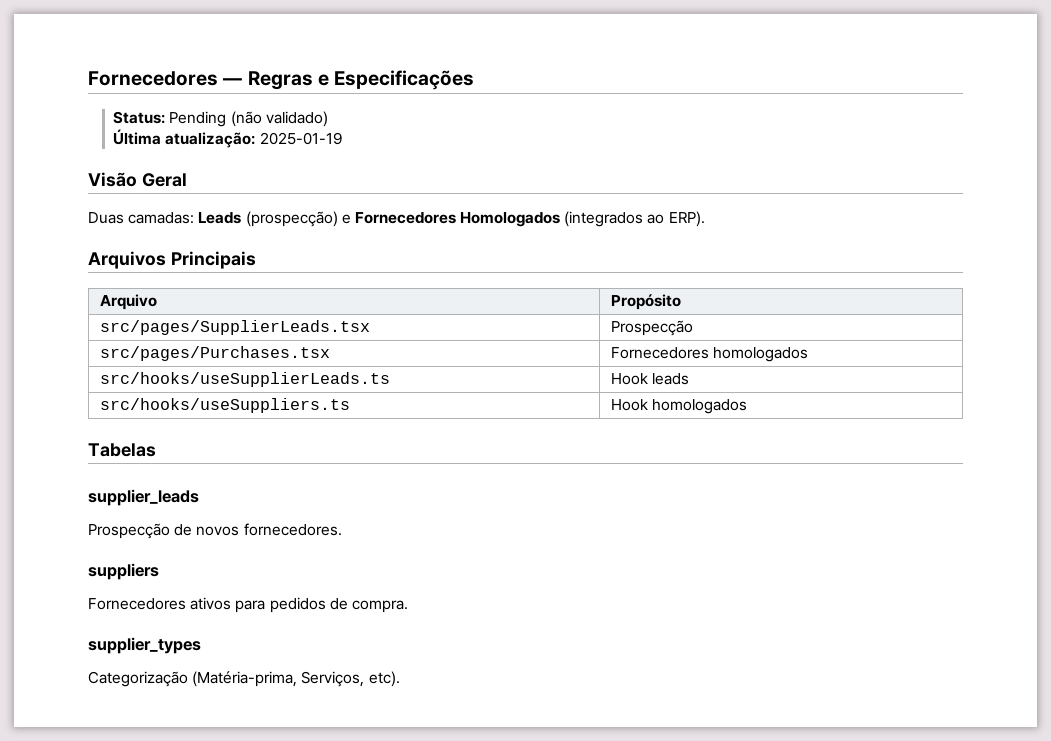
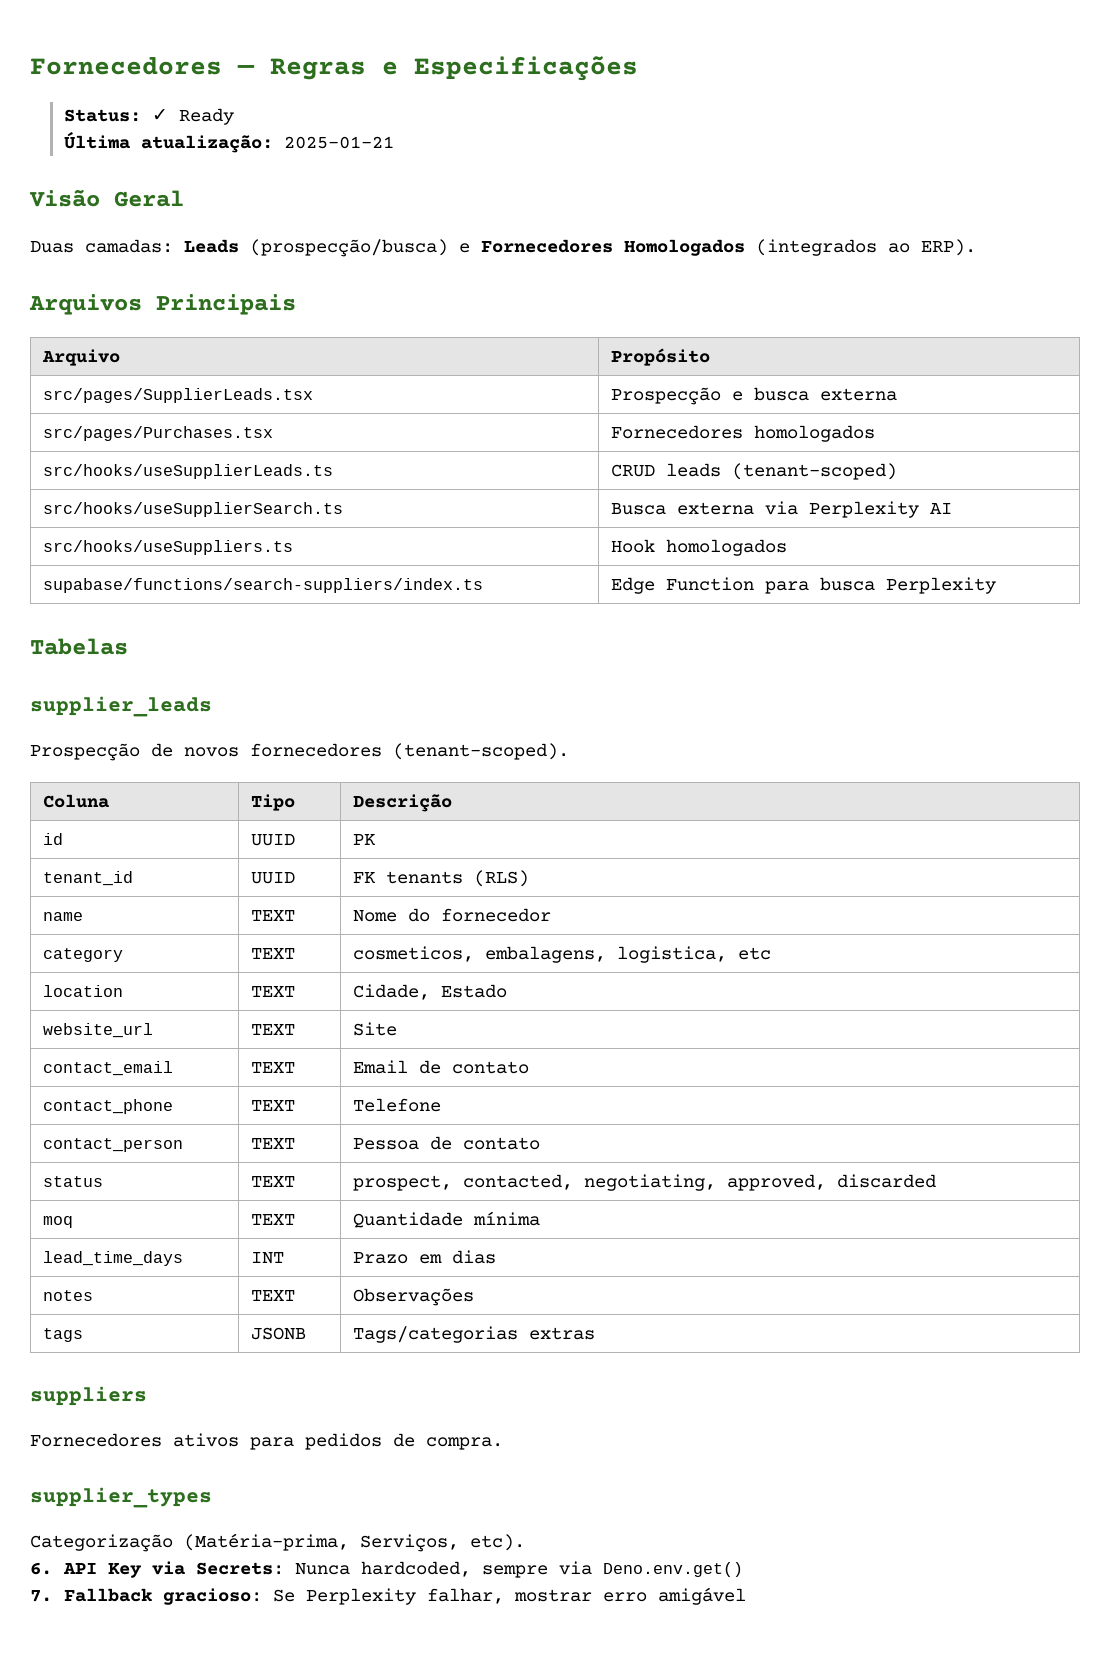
- Status: Pending (não validado)
+ Status: ✓ Ready
- Última atualização: 2025-01-19
+ Última atualização: 2025-01-21
- Duas camadas: Leads (prospecção) e Fornecedores Homologados (integrados ao ERP).
+ Duas camadas: Leads (prospecção/busca) e Fornecedores Homologados (integrados ao ERP).
- src/pages/SupplierLeads.tsx | Prospecção
+ src/pages/SupplierLeads.tsx | Prospecção e busca externa
- src/hooks/useSupplierLeads.ts | Hook leads
+ src/hooks/useSupplierLeads.ts | CRUD leads (tenant-scoped)
+ src/hooks/useSupplierSearch.ts | Busca externa via Perplexity AI
  src/hooks/useSuppliers.ts | Hook homologados
+ supabase/functions/search-suppliers/index.ts | Edge Function para busca Perplexity
- Prospecção de novos fornecedores.
+ Prospecção de novos fornecedores (tenant-scoped).
+ Coluna | Tipo | Descrição
+ id | UUID | PK
+ tenant_id | UUID | FK tenants (RLS)
+ name | TEXT | Nome do fornecedor
+ category | TEXT | cosmeticos, embalagens, logistica, etc
+ location | TEXT | Cidade, Estado
+ website_url | TEXT | Site
+ contact_email | TEXT | Email de contato
+ contact_phone | TEXT | Telefone
+ contact_person | TEXT | Pessoa de contato
+ status | TEXT | prospect, contacted, negotiating, approved, discarded
+ moq | TEXT | Quantidade mínima
+ lead_time_days | INT | Prazo em dias
+ notes | TEXT | Observações
+ tags | JSONB | Tags/categorias extras
+ 6. API Key via Secrets: Nunca hardcoded, sempre via Deno.env.get()
+ 7. Fallback gracioso: Se Perplexity falhar, mostrar erro amigável

